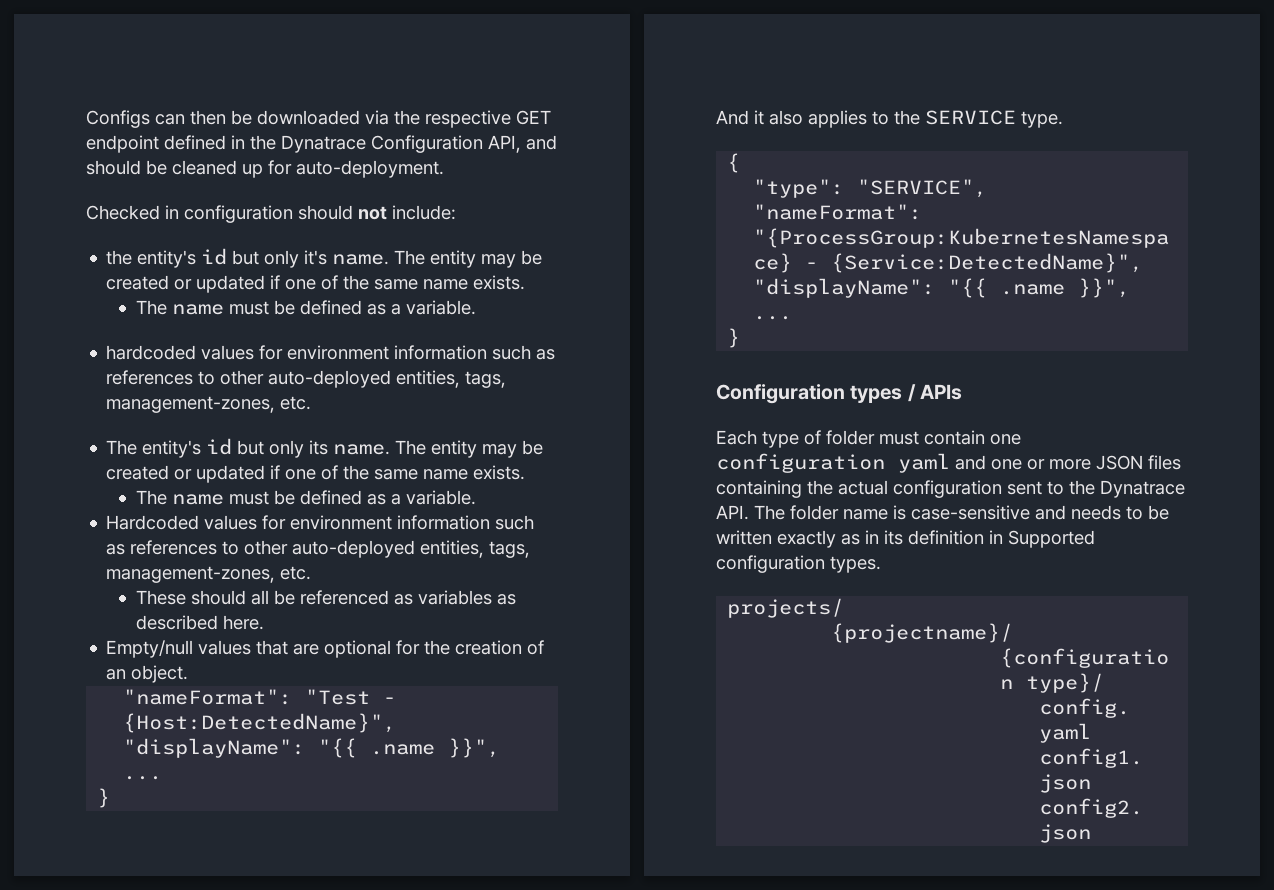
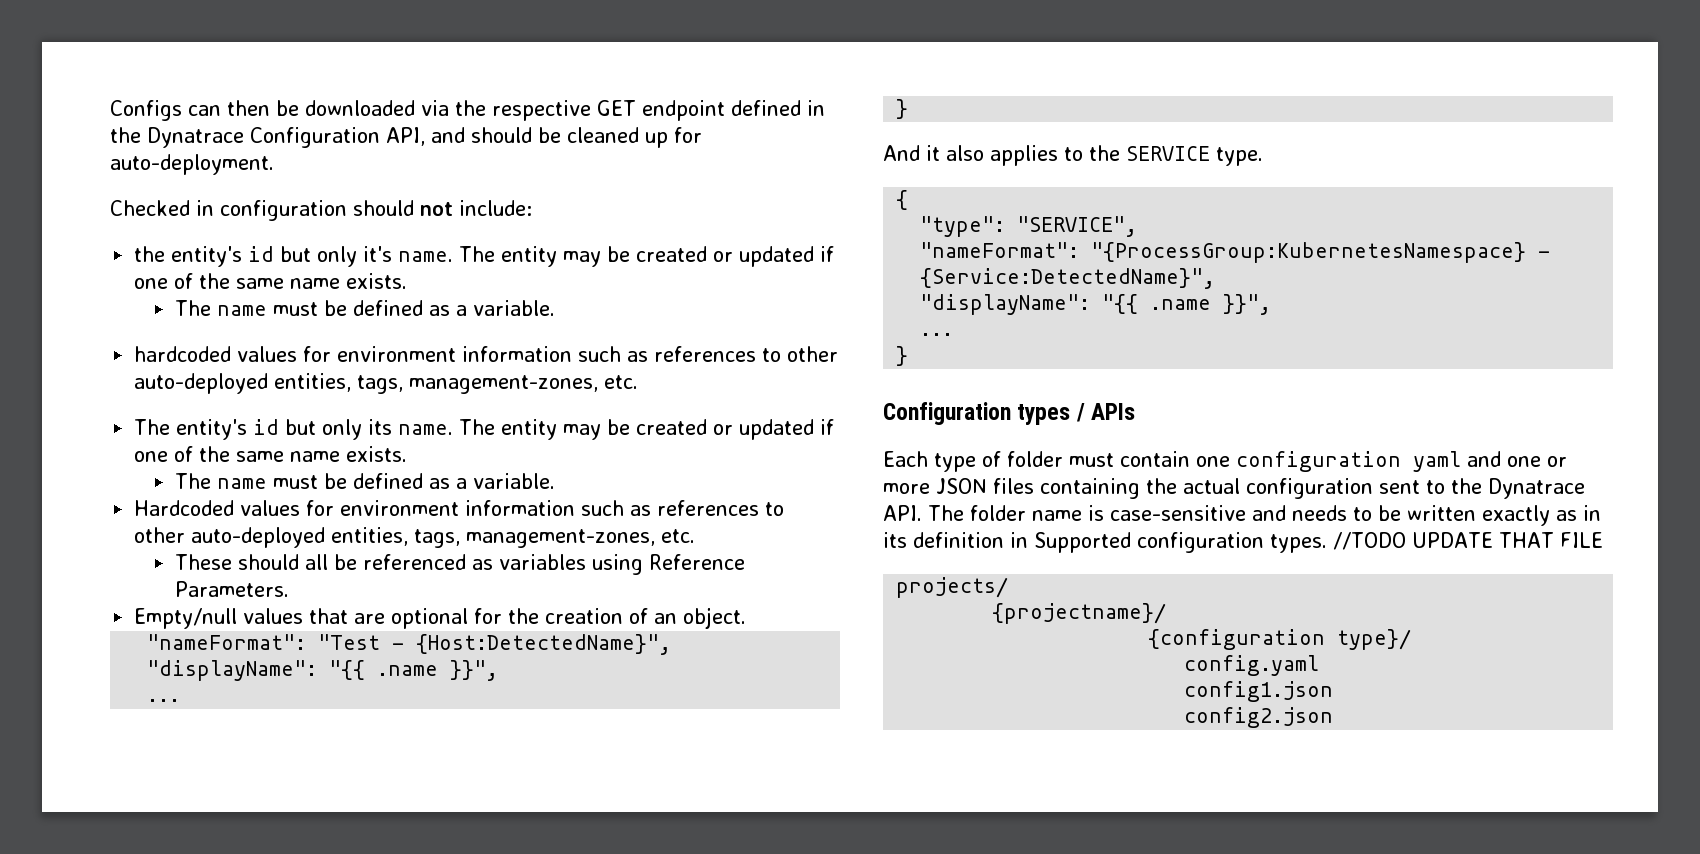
- These should all be referenced as variables as described here.
+ These should all be referenced as variables using Reference Parameters.
+ //TODO UPDATE THAT FILE

